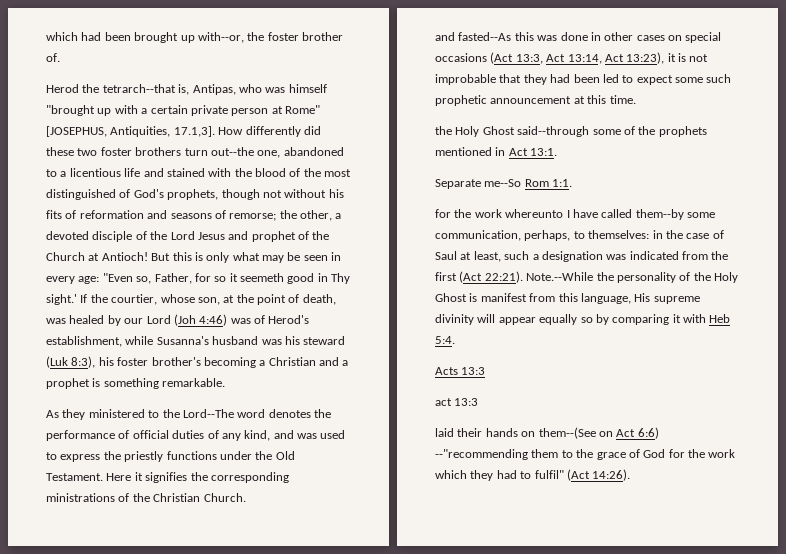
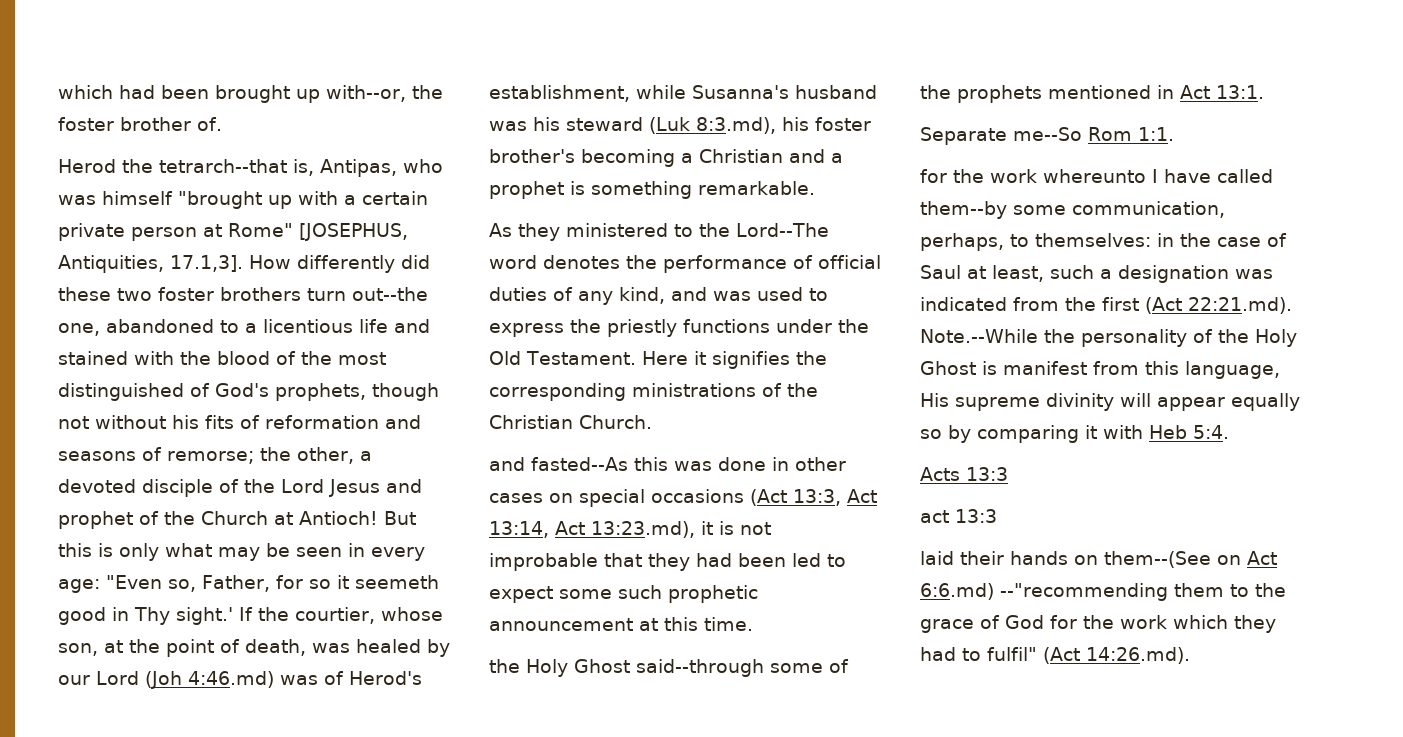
- If the courtier, whose son, at the point of death, was healed by our Lord (Joh 4:46) was of Herod's establishment, while Susanna's husband was his steward (Luk 8:3), his foster brother's becoming a Christian and a prophet is something remarkable.
+ If the courtier, whose son, at the point of death, was healed by our Lord (Joh 4:46.md) was of Herod's establishment, while Susanna's husband was his steward (Luk 8:3.md), his foster brother's becoming a Christian and a prophet is something remarkable.
- and fasted--As this was done in other cases on special occasions (Act 13:3, Act 13:14, Act 13:23), it is not improbable that they had been led to expect some such prophetic announcement at this time.
+ and fasted--As this was done in other cases on special occasions (Act 13:3, Act 13:14, Act 13:23.md), it is not improbable that they had been led to expect some such prophetic announcement at this time.
- for the work whereunto I have called them--by some communication, perhaps, to themselves: in the case of Saul at least, such a designation was indicated from the first (Act 22:21). Note.--While the personality of the Holy Ghost is manifest from this language, His supreme divinity will appear equally so by comparing it with Heb 5:4.
+ for the work whereunto I have called them--by some communication, perhaps, to themselves: in the case of Saul at least, such a designation was indicated from the first (Act 22:21.md). Note.--While the personality of the Holy Ghost is manifest from this language, His supreme divinity will appear equally so by comparing it with Heb 5:4.
- laid their hands on them--(See on Act 6:6) --"recommending them to the grace of God for the work which they had to fulfil" (Act 14:26).
+ laid their hands on them--(See on Act 6:6.md) --"recommending them to the grace of God for the work which they had to fulfil" (Act 14:26.md).

